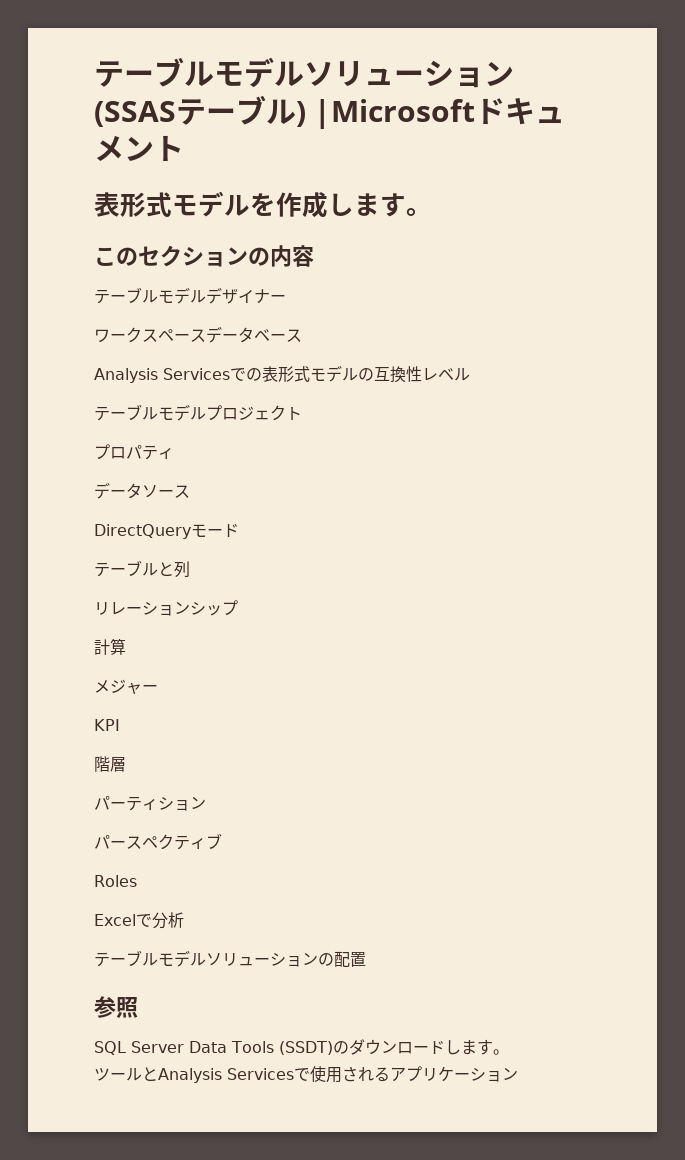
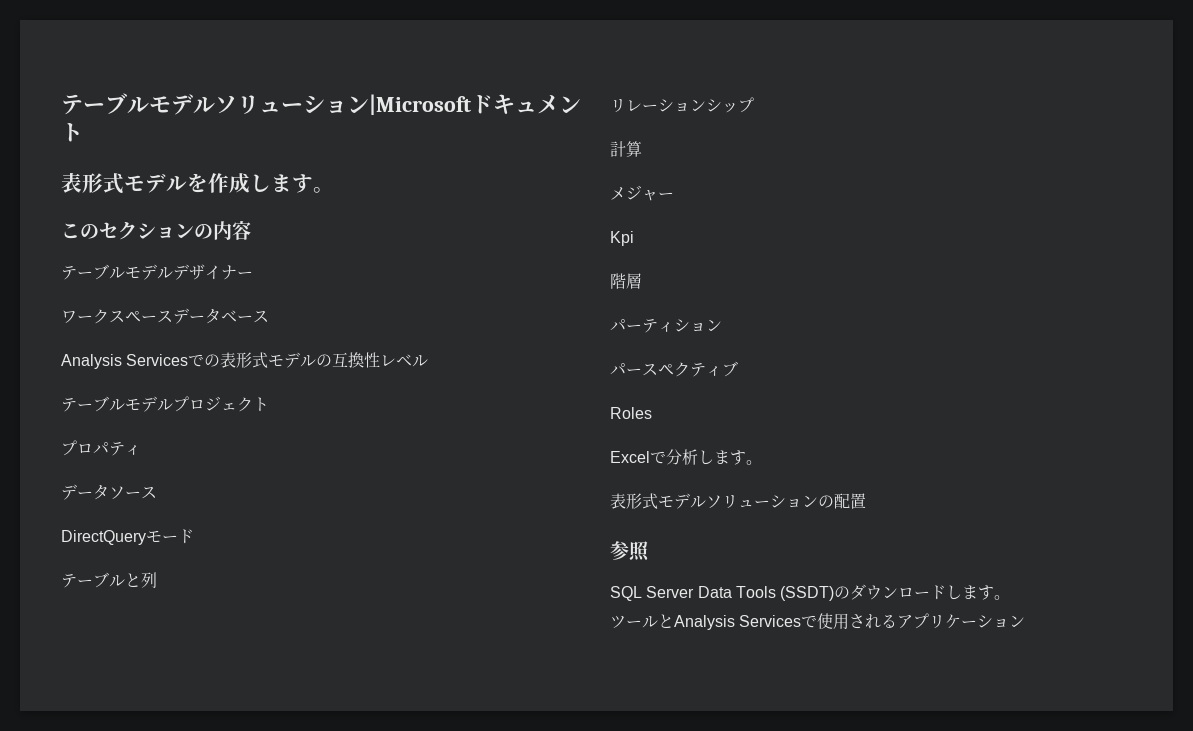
- テーブルモデルソリューション(SSASテーブル) |Microsoftドキュメント
+ テーブルモデルソリューション|Microsoftドキュメント
- KPI
+ Kpi
- Excelで分析
- テーブルモデルソリューションの配置
+ Excelで分析します。
+ 表形式モデルソリューションの配置

